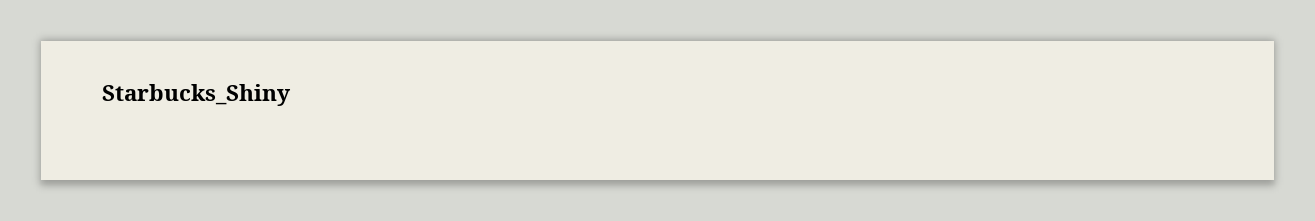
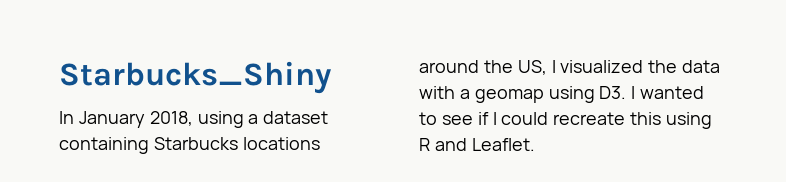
+ In January 2018, using a dataset containing Starbucks locations around the US, I visualized the data with a geomap using D3. I wanted to see if I could recreate this using R and Leaflet.

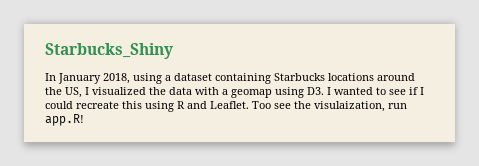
+ Too see the visulaization, run app.R!

